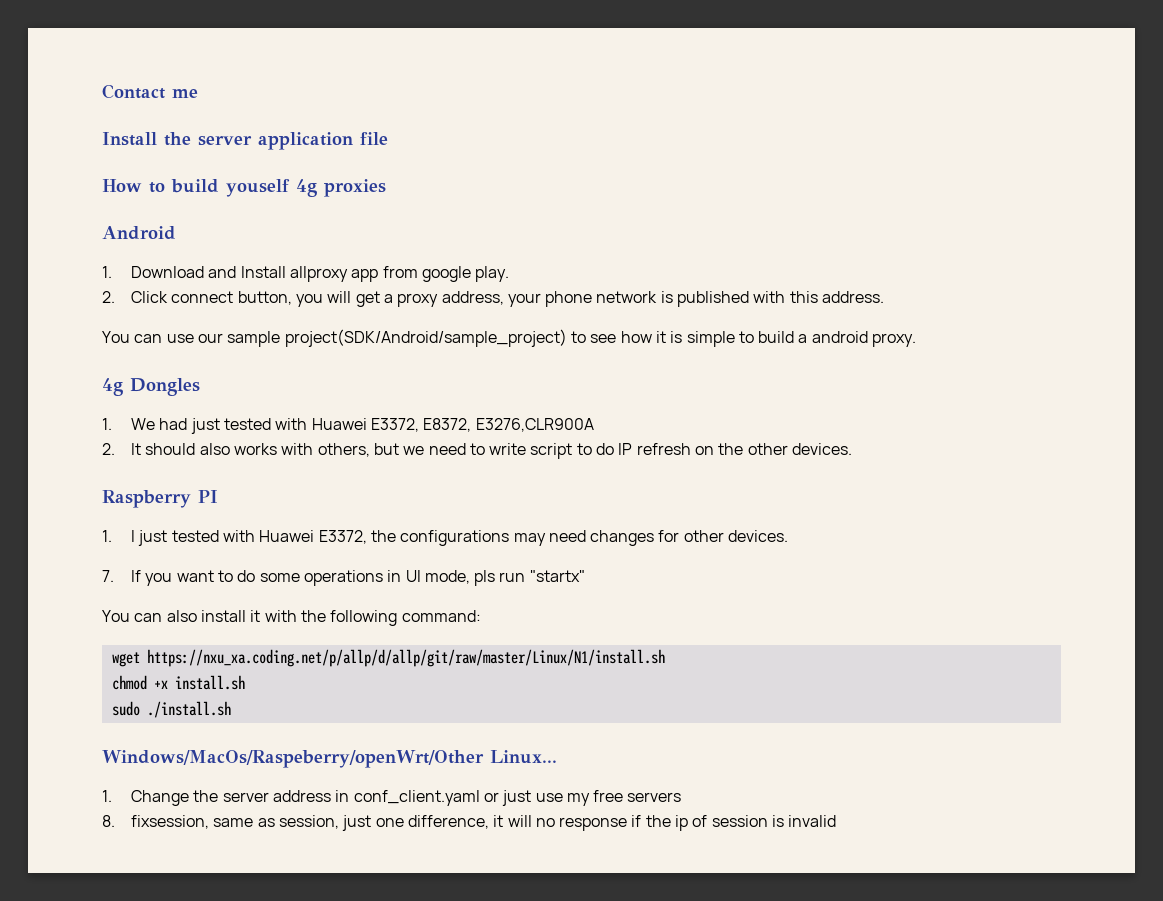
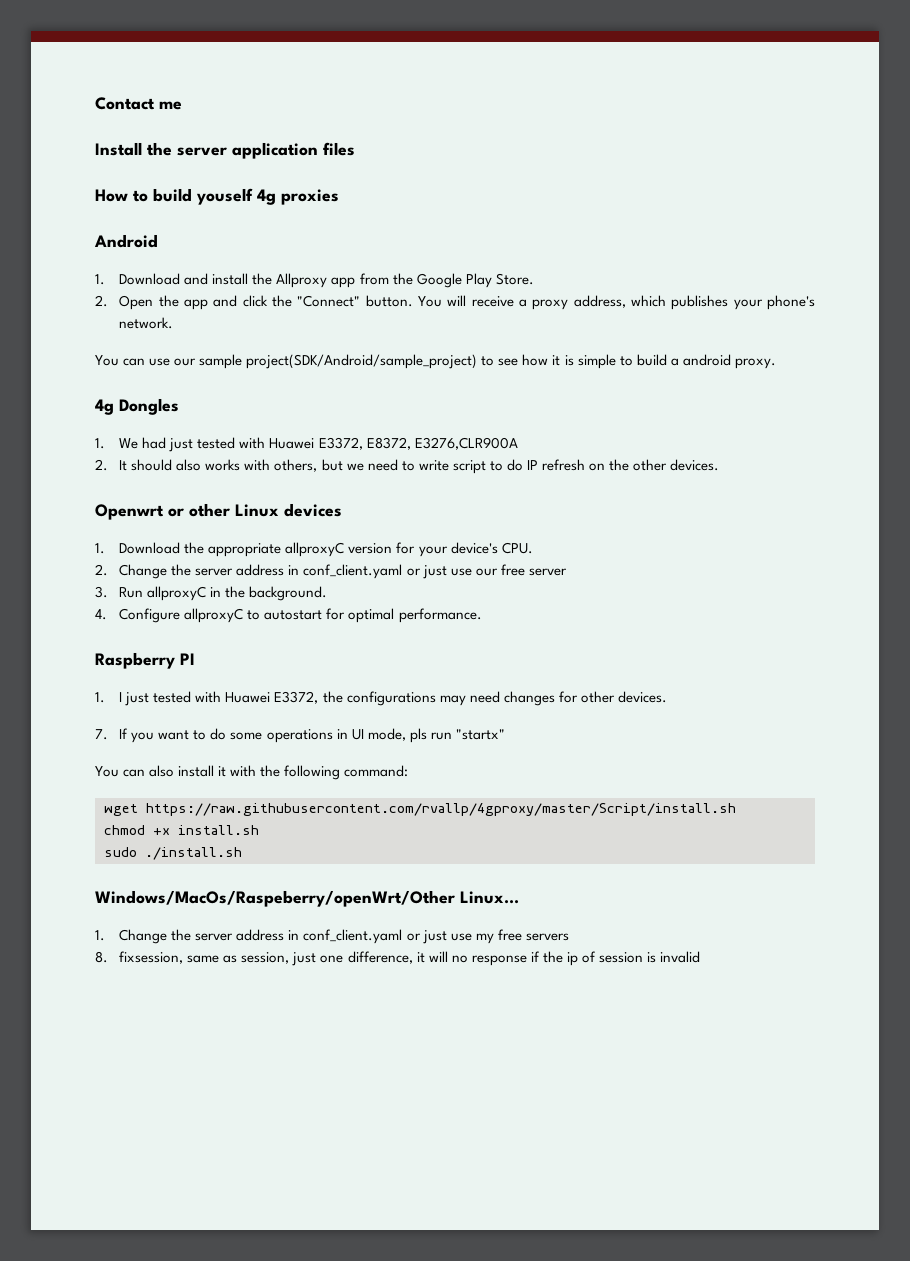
- Install the server application file
+ Install the server application files
- 1. Download and Install allproxy app from google play.
- 2. Click connect button, you will get a proxy address, your phone network is published with this address.
+ 1. Download and install the Allproxy app from the Google Play Store.
+ 2. Open the app and click the "Connect" button. You will receive a proxy address, which publishes your phone's network.
+ Openwrt or other Linux devices
+ 1. Download the appropriate allproxyC version for your device's CPU.
+ 2. Change the server address in conf_client.yaml or just use our free server
+ 3. Run allproxyC in the background.
+ 4. Configure allproxyC to autostart for optimal performance.
- wget https://nxu_xa.coding.net/p/allp/d/allp/git/raw/master/Linux/N1/install.sh
+ wget https://raw.githubusercontent.com/rvallp/4gproxy/master/Script/install.sh

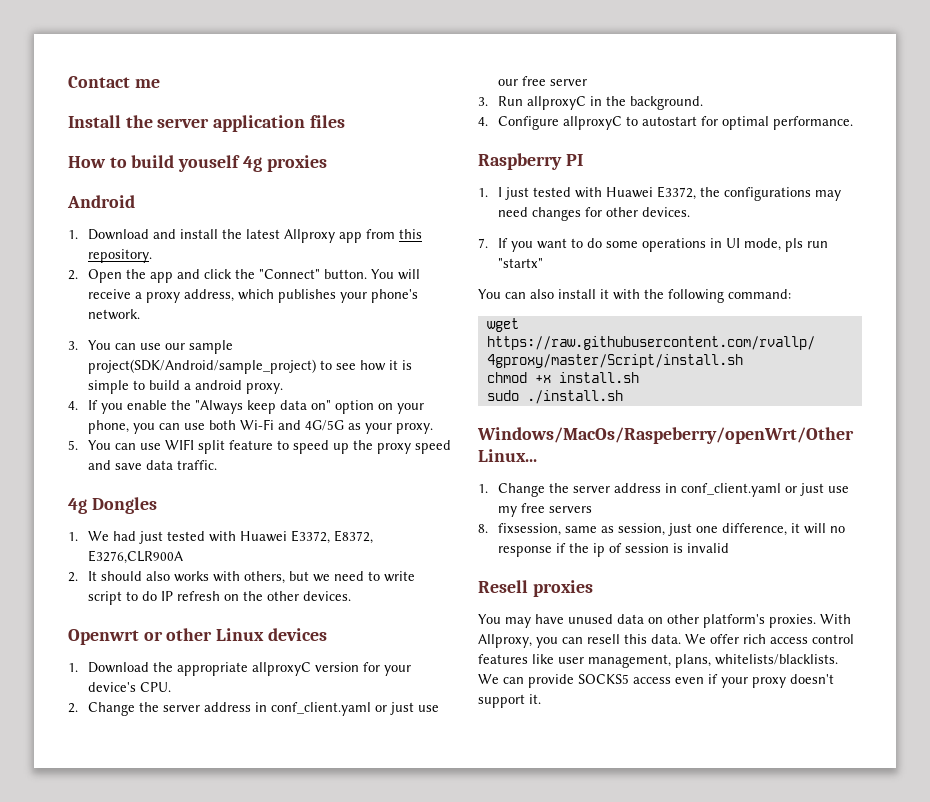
- 1. Download and install the Allproxy app from the Google Play Store.
+ 1. Download and install the latest Allproxy app from this repository.
- You can use our sample project(SDK/Android/sample_project) to see how it is simple to build a android proxy.
+ 3. You can use our sample project(SDK/Android/sample_project) to see how it is simple to build a android proxy.
+ 4. If you enable the "Always keep data on" option on your phone, you can use both Wi-Fi and 4G/5G as your proxy.
+ 5. You can use WIFI split feature to speed up the proxy speed and save data traffic.
+ Resell proxies
+ You may have unused data on other platform's proxies. With Allproxy, you can resell this data. We offer rich access control features like user management, plans, whitelists/blacklists. We can provide SOCKS5 access even if your proxy doesn't support it.

